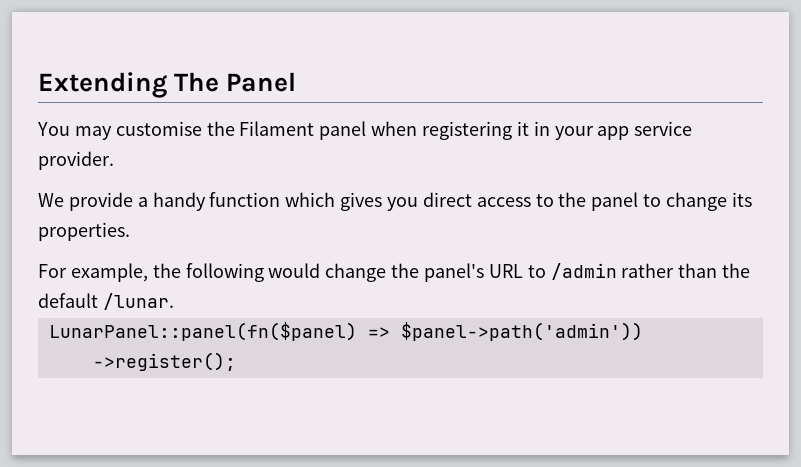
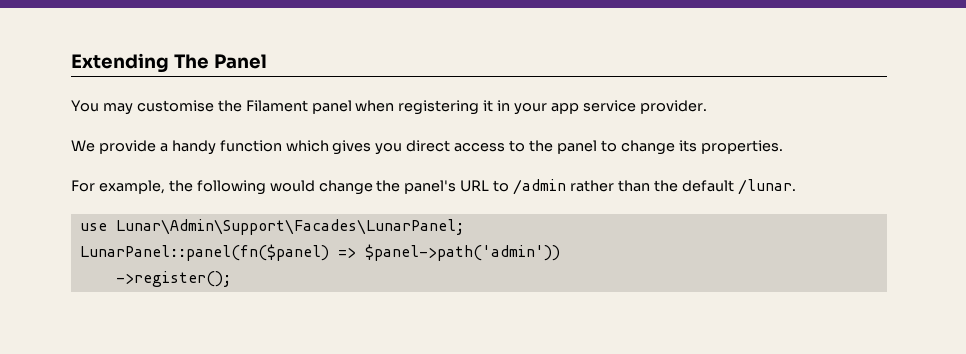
+ use Lunar\Admin\Support\Facades\LunarPanel;

